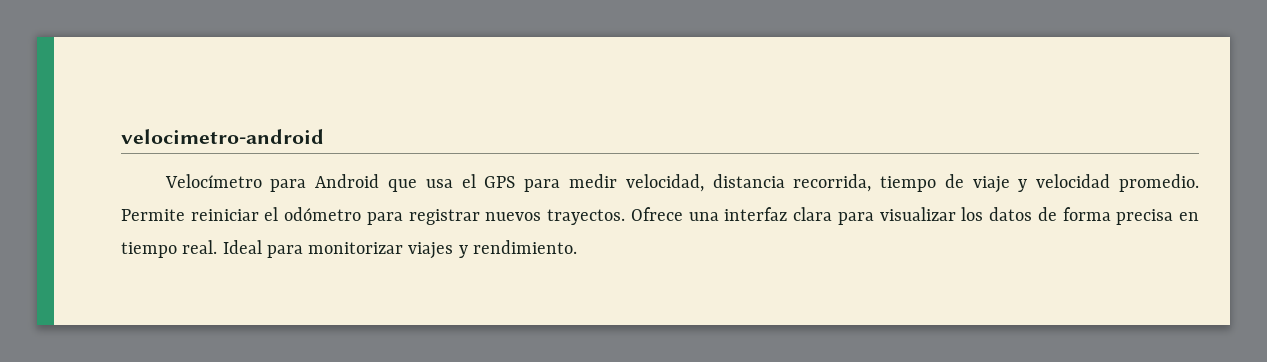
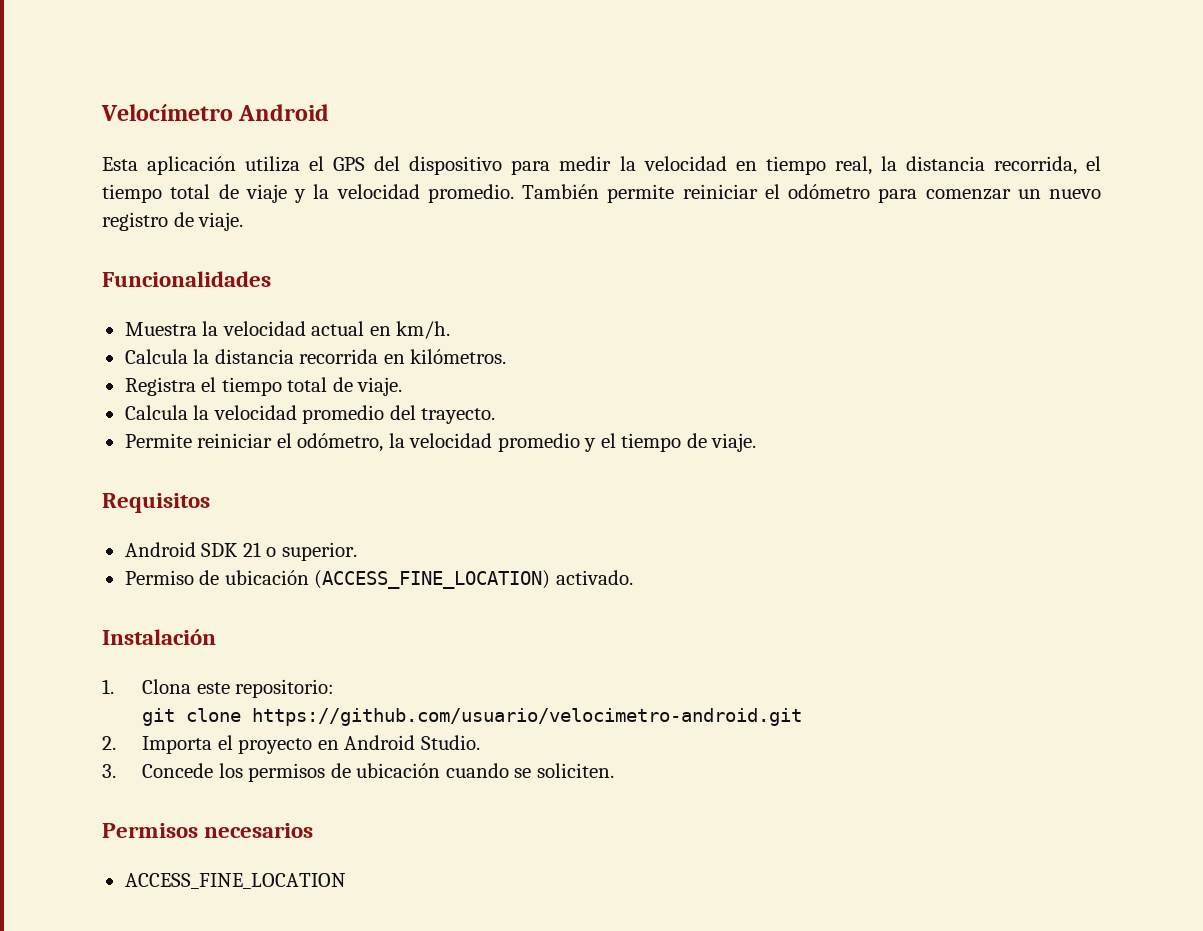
- velocimetro-android
- Velocímetro para Android que usa el GPS para medir velocidad, distancia recorrida, tiempo de viaje y velocidad promedio.
+ Velocímetro Android
+ Esta aplicación utiliza el GPS del dispositivo para medir la velocidad en tiempo real, la distancia recorrida, el tiempo total de viaje y la velocidad promedio.
- Permite reiniciar el odómetro para registrar nuevos trayectos. Ofrece una interfaz clara para visualizar los datos de forma precisa en tiempo real. Ideal para monitorizar viajes y rendimiento.
+ También permite reiniciar el odómetro para comenzar un nuevo registro de viaje.
+ Funcionalidades
+ Muestra la velocidad actual en km/h.
+ Calcula la distancia recorrida en kilómetros.
+ Registra el tiempo total de viaje.
+ Calcula la velocidad promedio del trayecto.
+ Permite reiniciar el odómetro, la velocidad promedio y el tiempo de viaje.
+ Requisitos
+ Android SDK 21 o superior.
+ Permiso de ubicación (ACCESS_FINE_LOCATION) activado.
+ Instalación
+ 1. Clona este repositorio:
+ git clone https://github.com/usuario/velocimetro-android.git
+ 2. Importa el proyecto en Android Studio.
+ 3. Concede los permisos de ubicación cuando se soliciten.
+ Permisos necesarios
+ ACCESS_FINE_LOCATION

